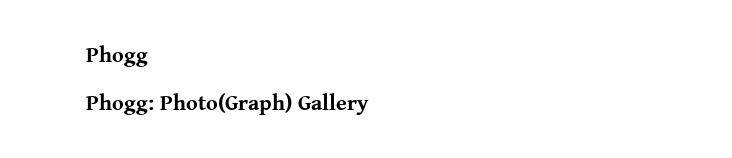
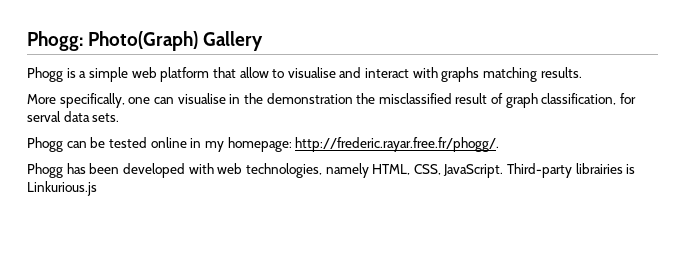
- Phogg
+ Phogg is a simple web platform that allow to visualise and interact with graphs matching results.
+ More specifically, one can visualise in the demonstration the misclassified result of graph classification, for serval data sets.
+ Phogg can be tested online in my homepage: http://frederic.rayar.free.fr/phogg/.
+ Phogg has been developed with web technologies, namely HTML, CSS, JavaScript. Third-party librairies is Linkurious.js

